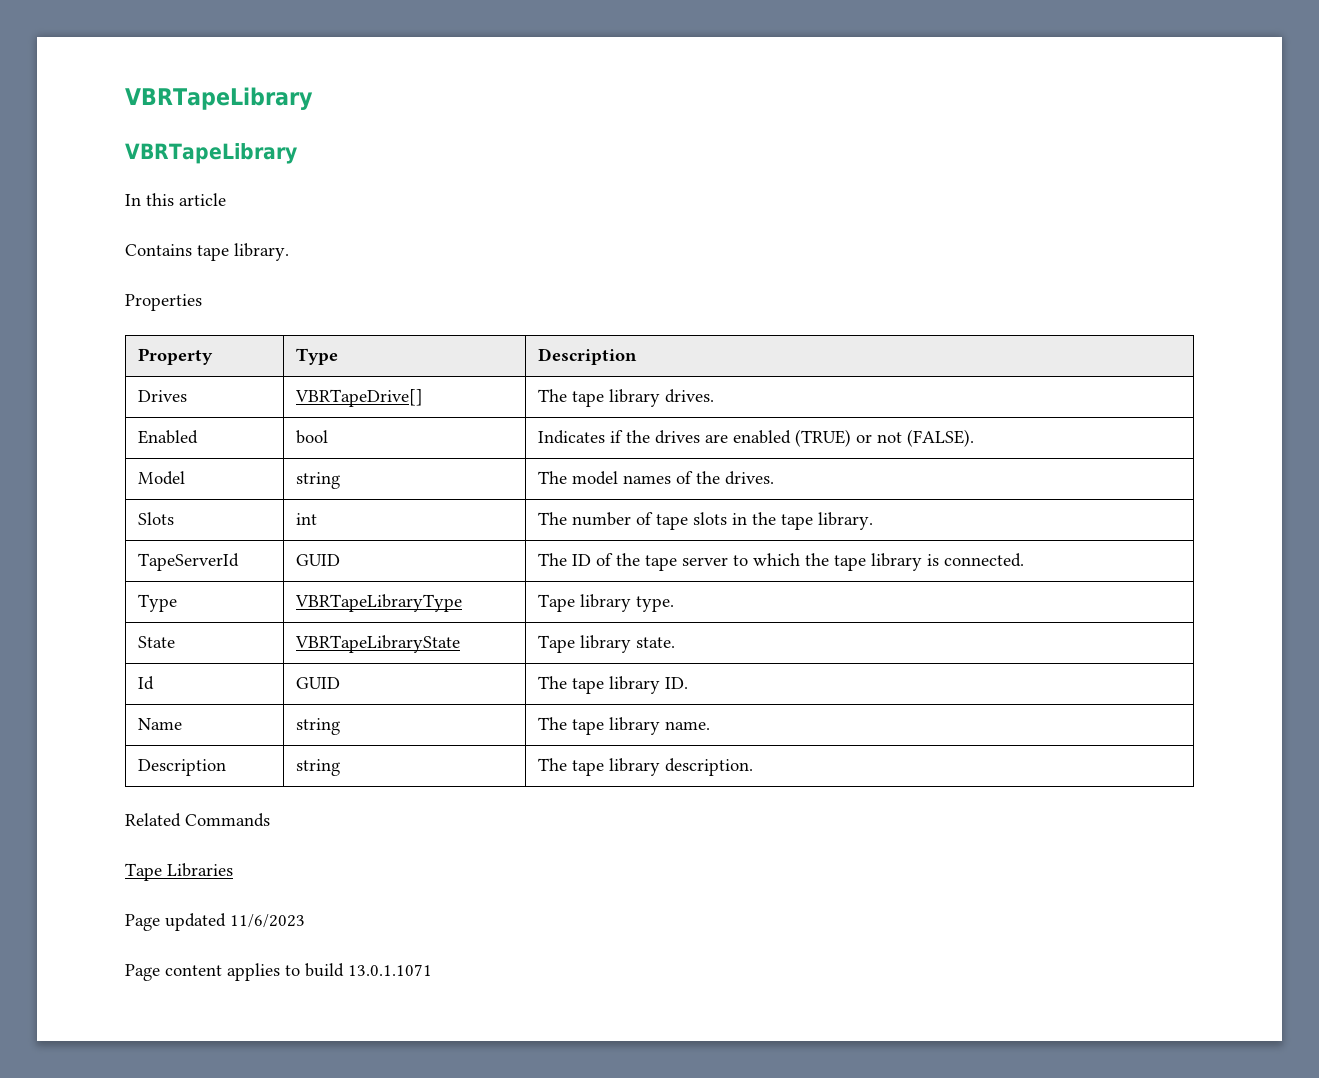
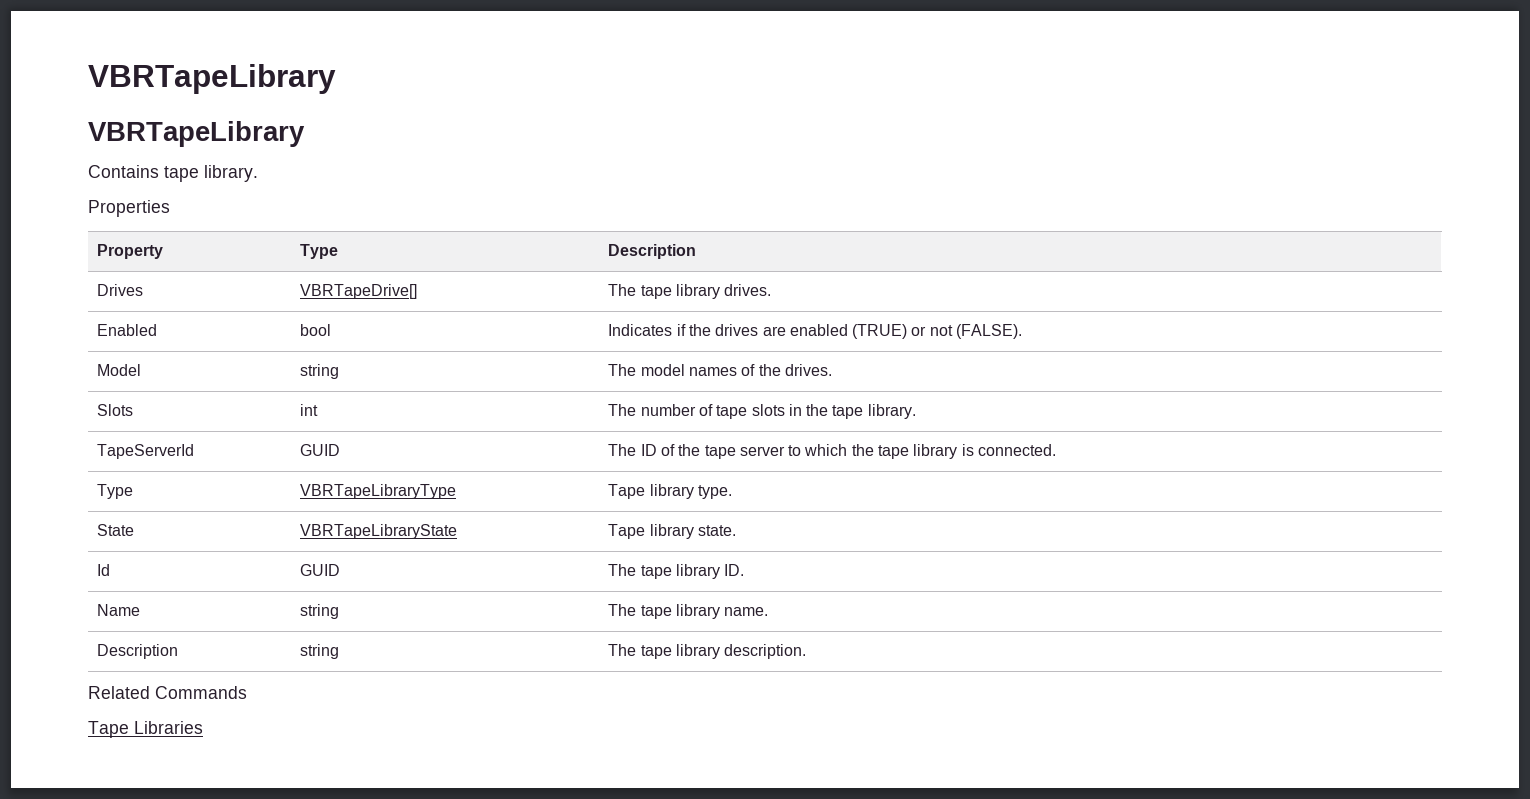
- In this article
- Page updated 11/6/2023
- Page content applies to build 13.0.1.1071

